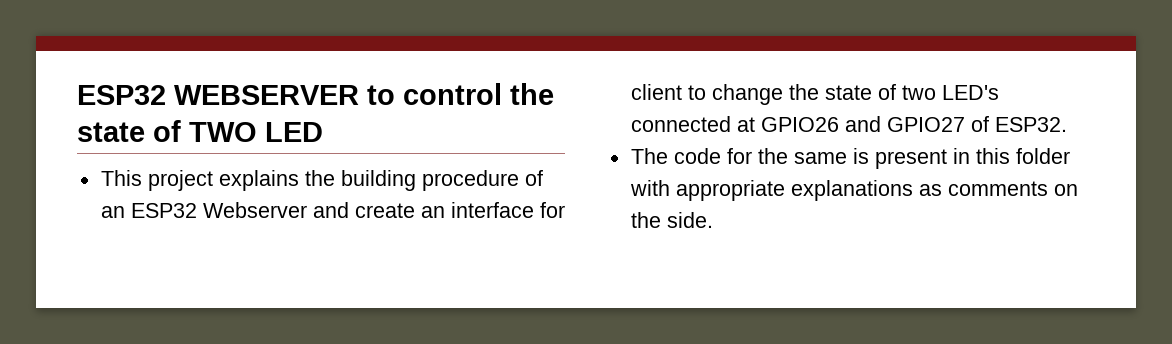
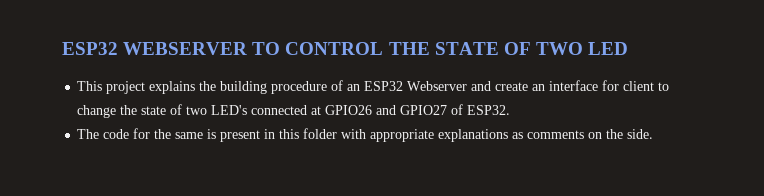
- ESP32 WEBSERVER to control the state of TWO LED
+ ESP32 WEBSERVER TO CONTROL THE STATE OF TWO LED

